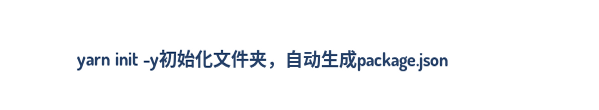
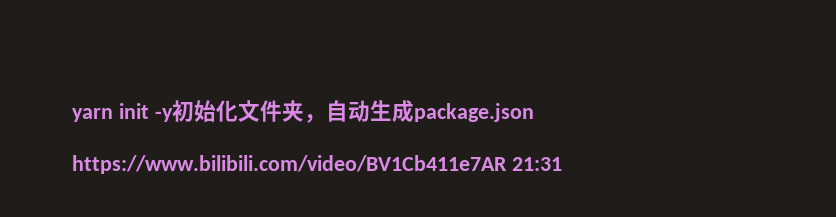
+ https://www.bilibili.com/video/BV1Cb411e7AR 21:31

